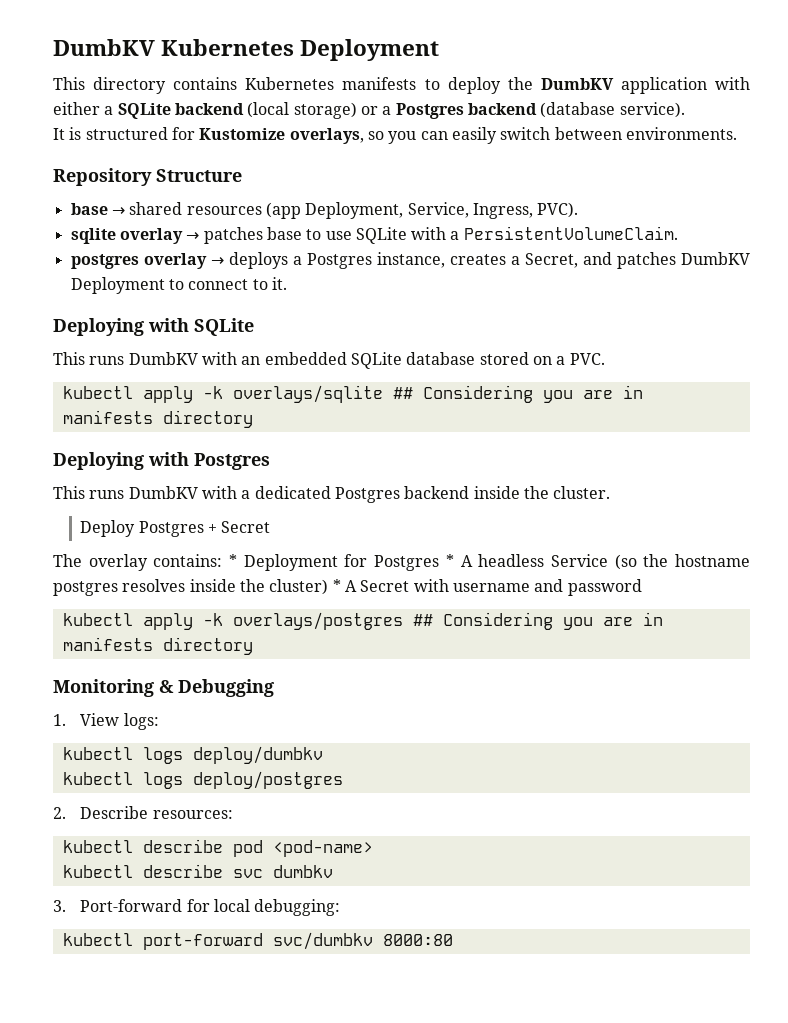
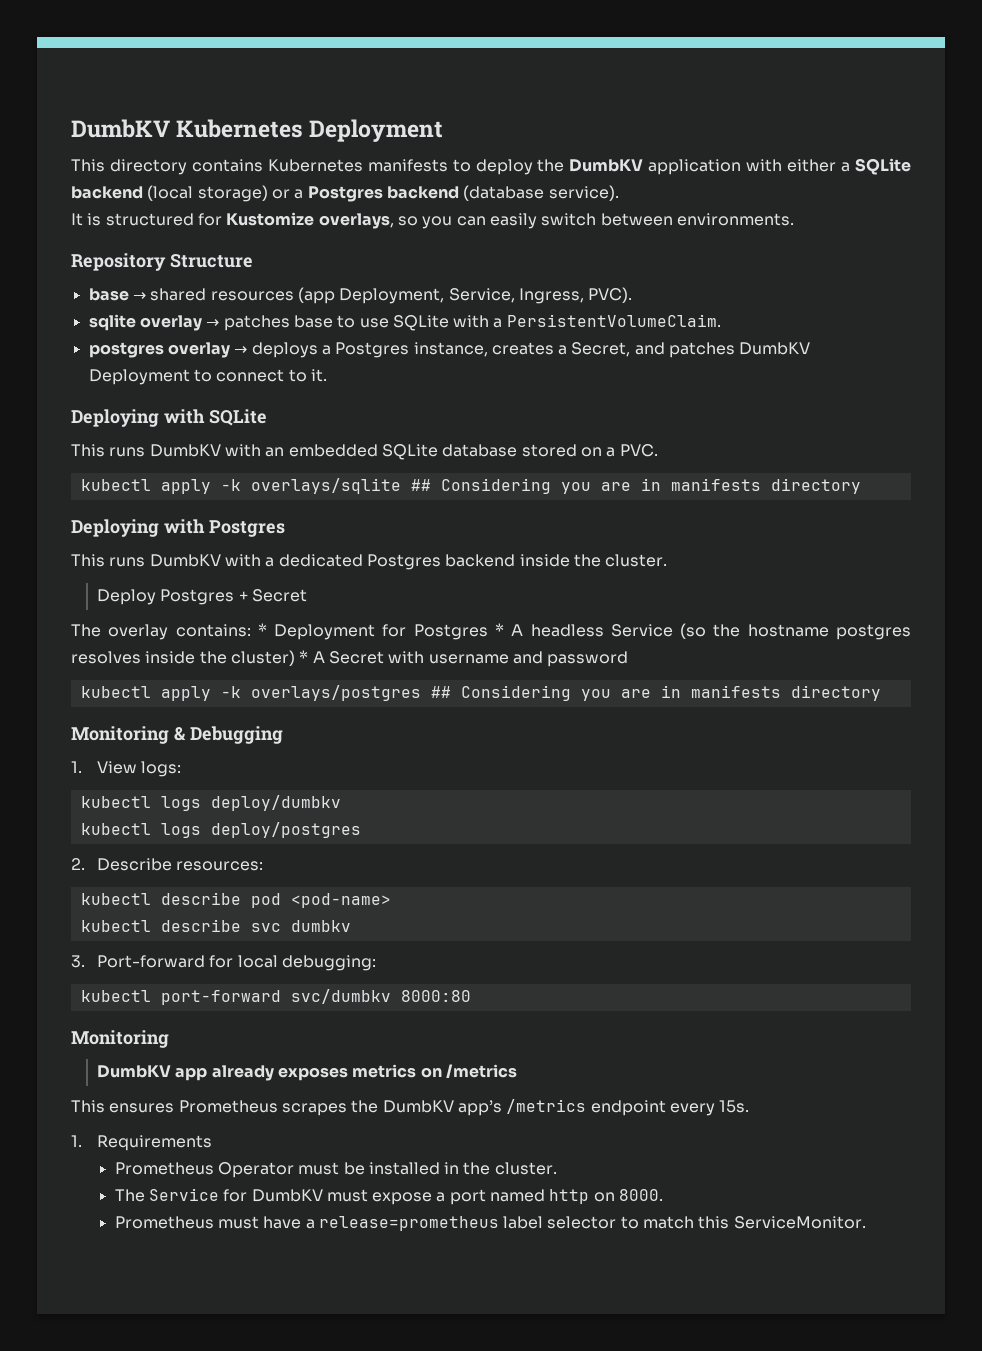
  kubectl port-forward svc/dumbkv 8000:80
+ Monitoring
+ DumbKV app already exposes metrics on /metrics
+ This ensures Prometheus scrapes the DumbKV app’s /metrics endpoint every 15s.
+ 1. Requirements
+ Prometheus Operator must be installed in the cluster.
+ The Service for DumbKV must expose a port named http on 8000.
+ Prometheus must have a release=prometheus label selector to match this ServiceMonitor.

